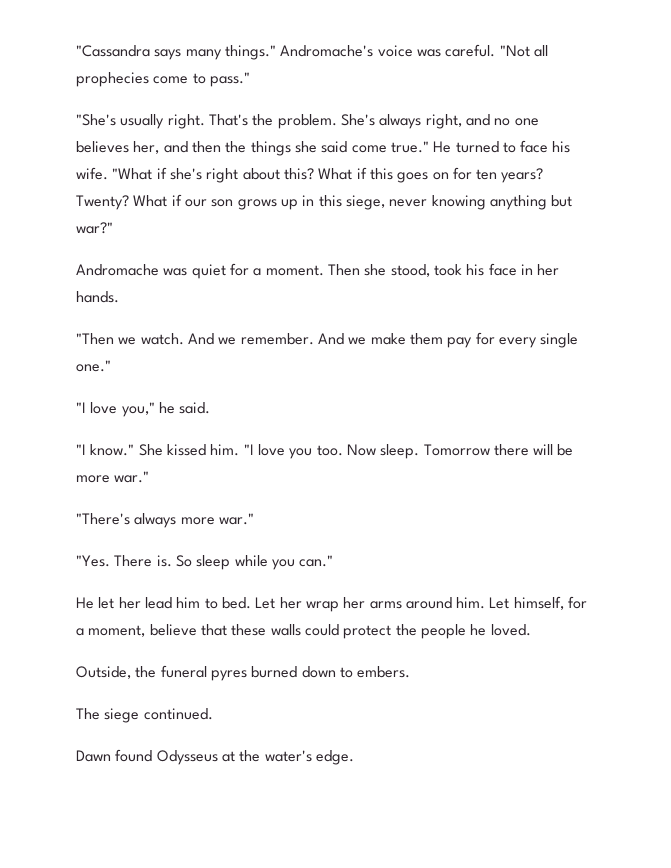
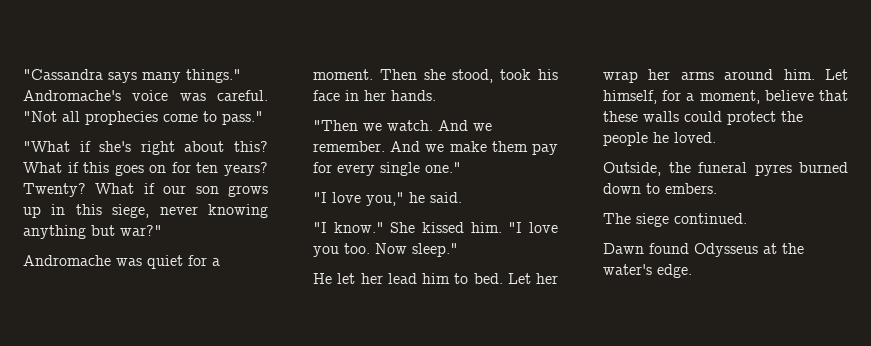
- "She's usually right. That's the problem. She's always right, and no one believes her, and then the things she said come true." He turned to face his wife.
- Now sleep. Tomorrow there will be more war."
- "There's always more war."
- "Yes. There is. So sleep while you can."
+ Now sleep."

